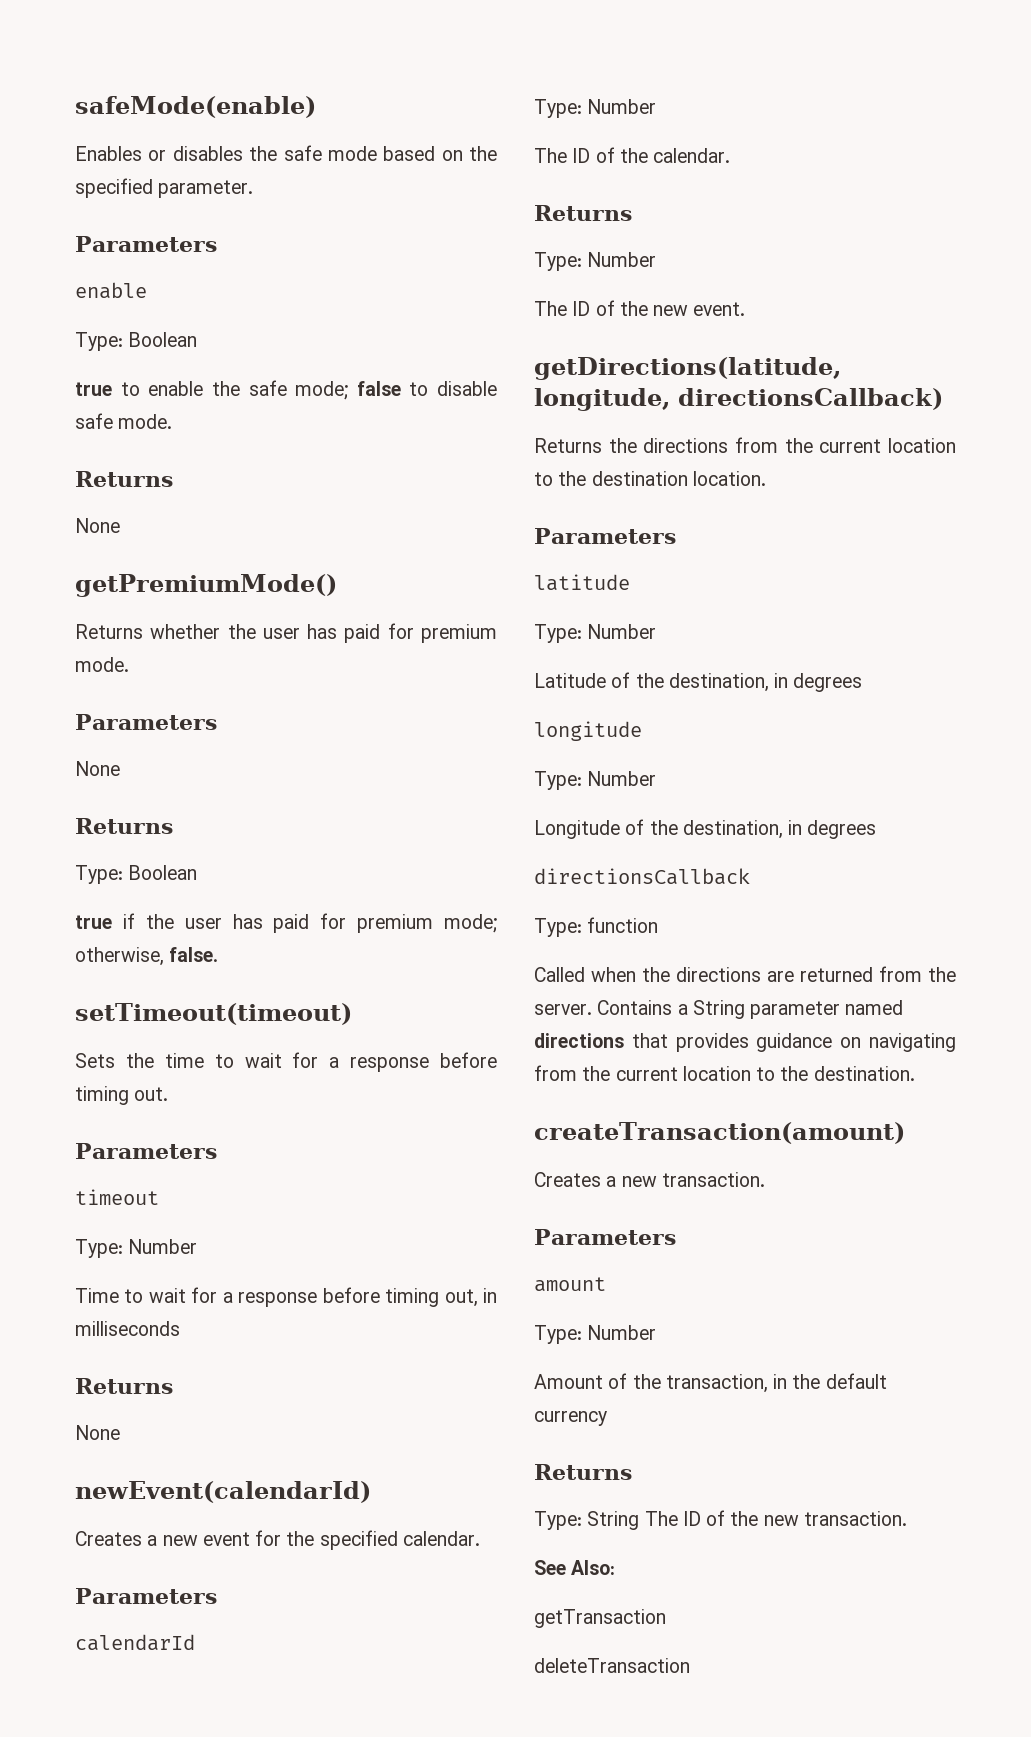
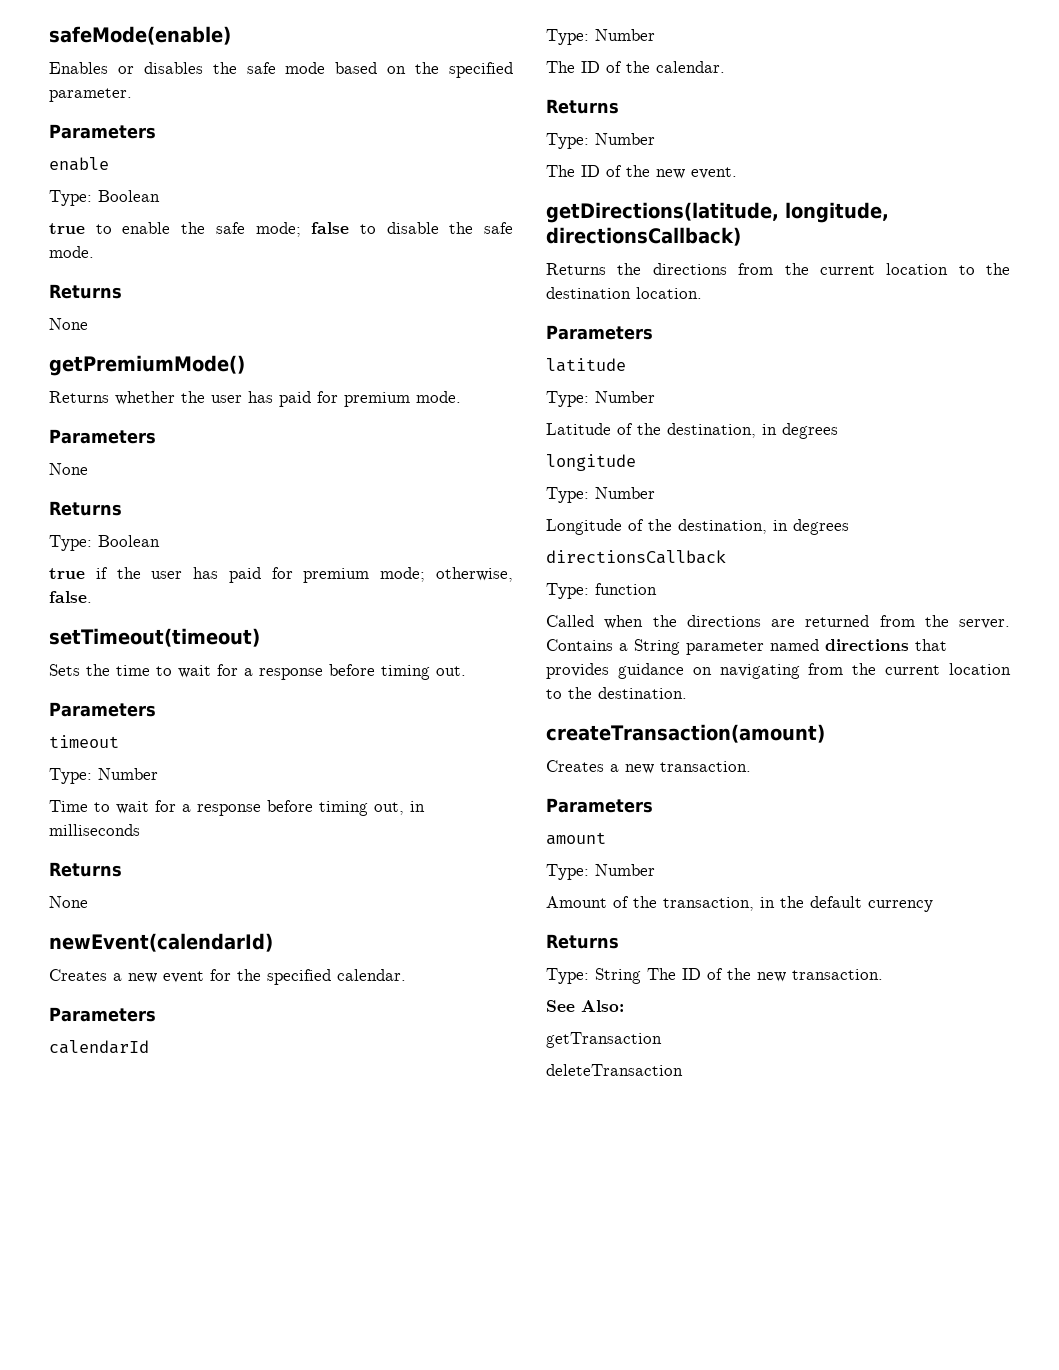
- true to enable the safe mode; false to disable safe mode.
+ true to enable the safe mode; false to disable the safe mode.

